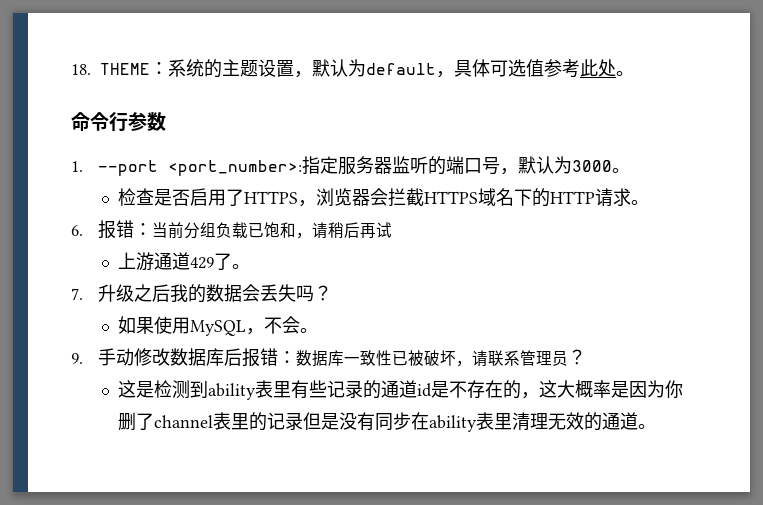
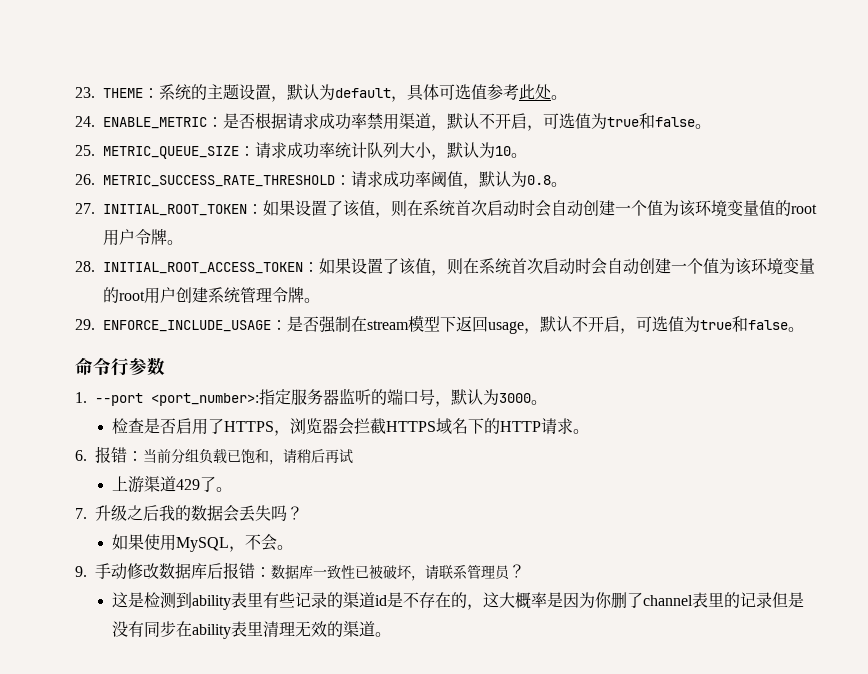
- 18. THEME：系统的主题设置，默认为default，具体可选值参考此处。
+ 23. THEME：系统的主题设置，默认为default，具体可选值参考此处。
+ 24. ENABLE_METRIC：是否根据请求成功率禁用渠道，默认不开启，可选值为true和false。
+ 25. METRIC_QUEUE_SIZE：请求成功率统计队列大小，默认为10。
+ 26. METRIC_SUCCESS_RATE_THRESHOLD：请求成功率阈值，默认为0.8。
+ 27. INITIAL_ROOT_TOKEN：如果设置了该值，则在系统首次启动时会自动创建一个值为该环境变量值的root用户令牌。
+ 28. INITIAL_ROOT_ACCESS_TOKEN：如果设置了该值，则在系统首次启动时会自动创建一个值为该环境变量的root用户创建系统管理令牌。
+ 29. ENFORCE_INCLUDE_USAGE：是否强制在stream模型下返回usage，默认不开启，可选值为true和false。
- 上游通道429了。
+ 上游渠道429了。
- 这是检测到ability表里有些记录的通道id是不存在的，这大概率是因为你删了channel表里的记录但是没有同步在ability表里清理无效的通道。
+ 这是检测到ability表里有些记录的渠道id是不存在的，这大概率是因为你删了channel表里的记录但是没有同步在ability表里清理无效的渠道。

